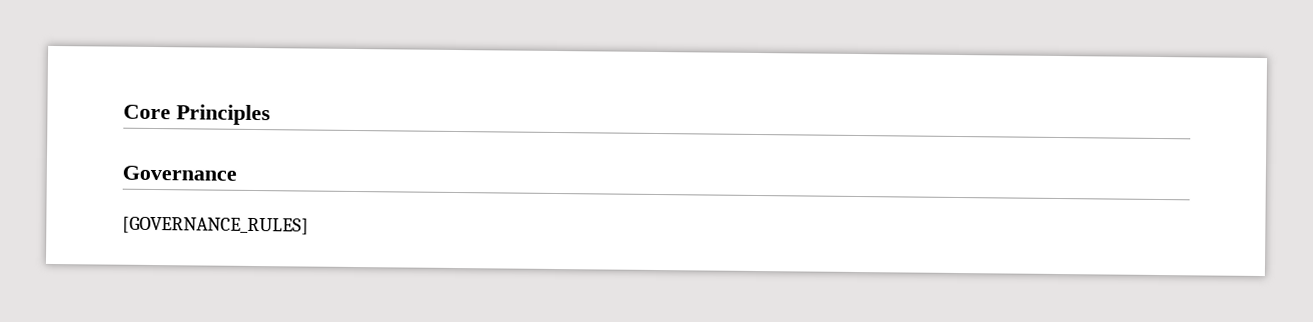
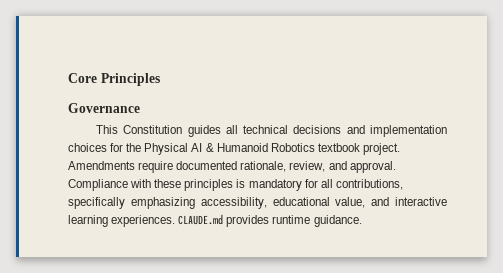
- [GOVERNANCE_RULES]
+ This Constitution guides all technical decisions and implementation choices for the Physical AI & Humanoid Robotics textbook project. Amendments require documented rationale, review, and approval. Compliance with these principles is mandatory for all contributions, specifically emphasizing accessibility, educational value, and interactive learning experiences. CLAUDE.md provides runtime guidance.

